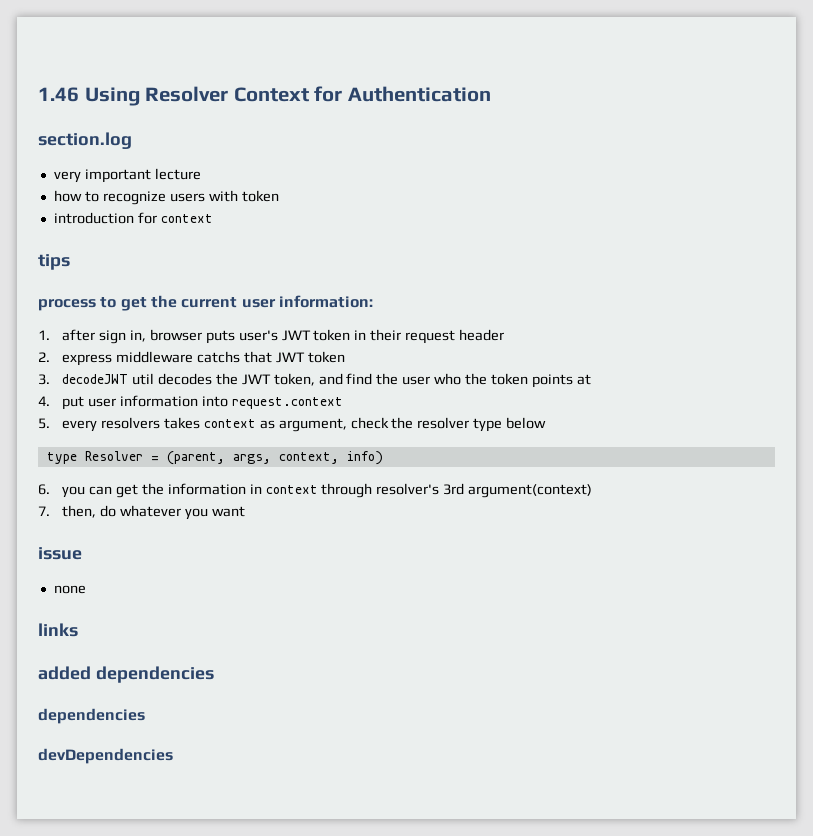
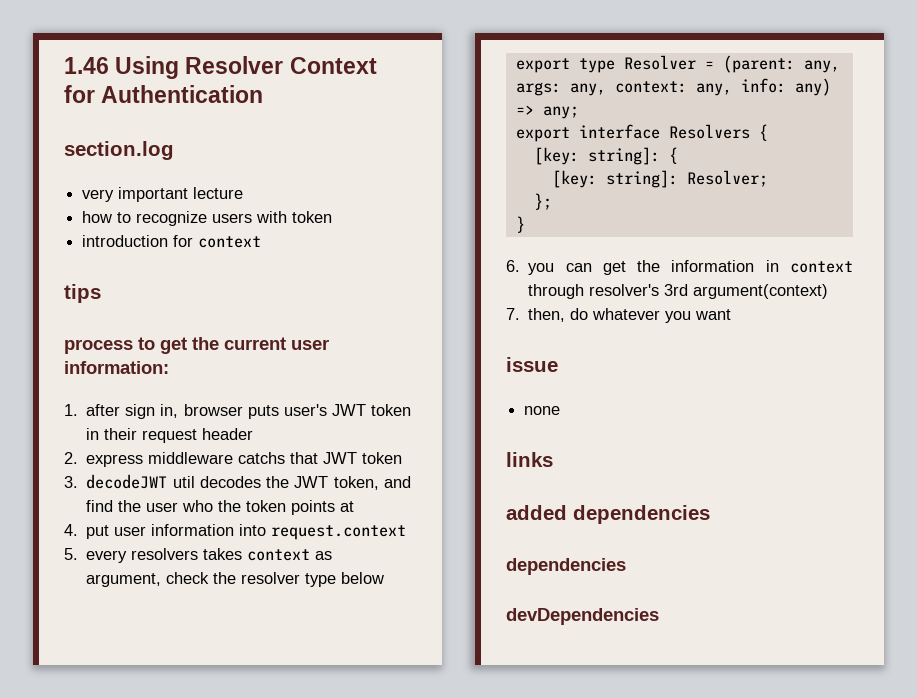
- type Resolver = (parent, args, context, info)
+ export type Resolver = (parent: any, args: any, context: any, info: any) => any;
+ export interface Resolvers {
+ [key: string]: {
+ [key: string]: Resolver;
+ };
+ }

